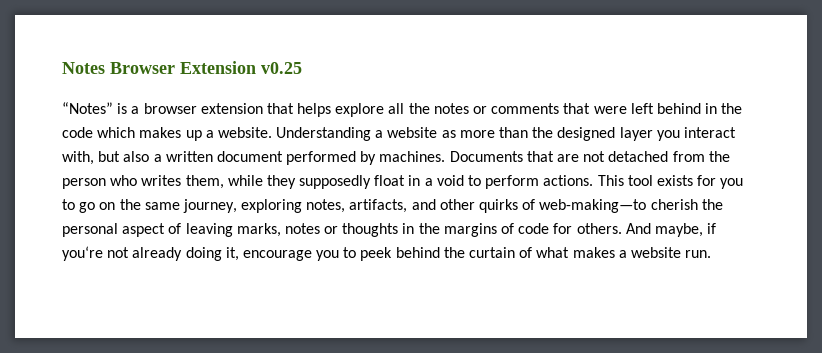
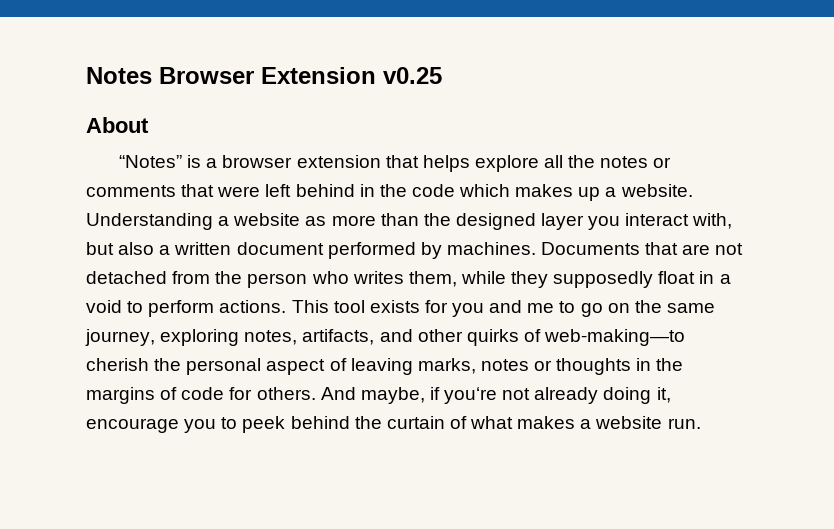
+ About
- This tool exists for you to go on the same journey, exploring notes, artifacts, and other quirks of web-making—to cherish the personal aspect of leaving marks, notes or thoughts in the margins of code for others.
+ This tool exists for you and me to go on the same journey, exploring notes, artifacts, and other quirks of web-making—to cherish the personal aspect of leaving marks, notes or thoughts in the margins of code for others.

